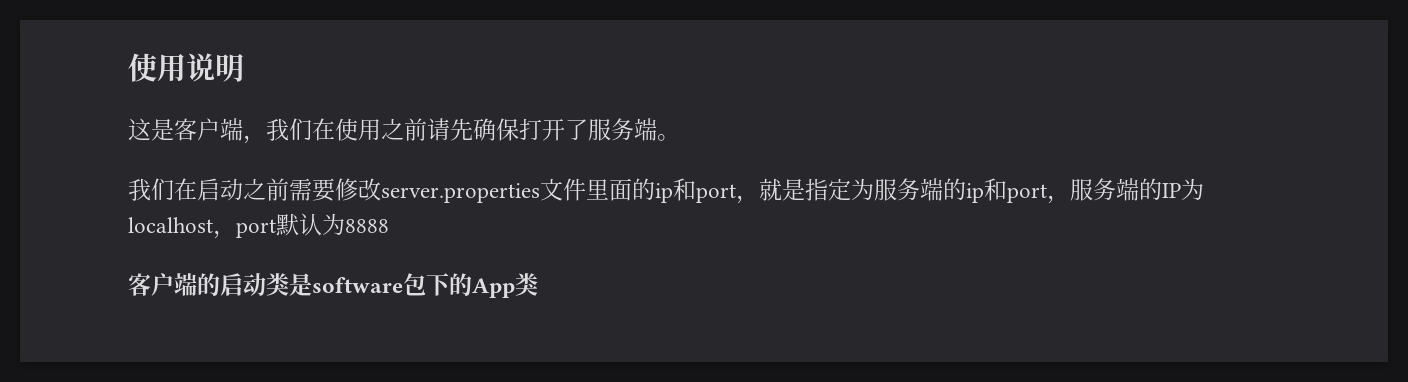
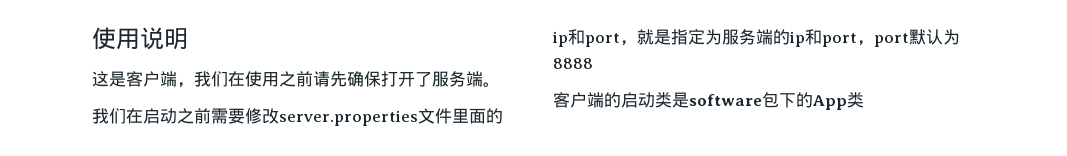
- 我们在启动之前需要修改server.properties文件里面的ip和port，就是指定为服务端的ip和port，服务端的IP为localhost，port默认为8888
+ 我们在启动之前需要修改server.properties文件里面的ip和port，就是指定为服务端的ip和port，port默认为8888

